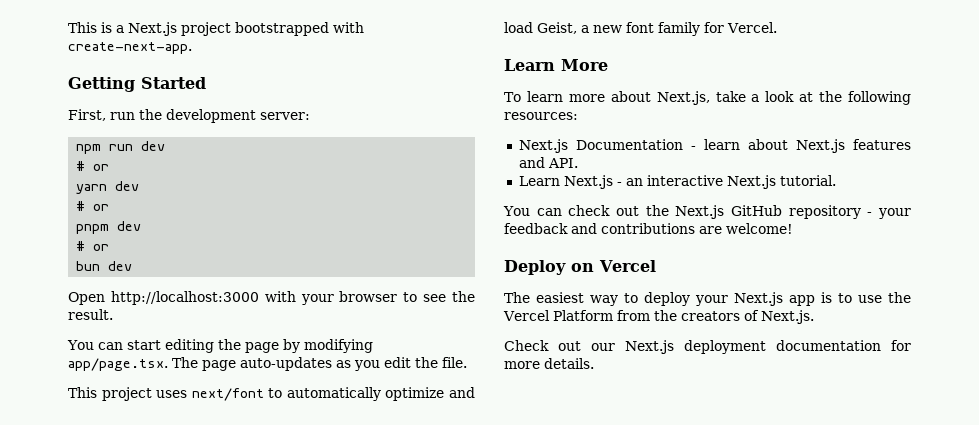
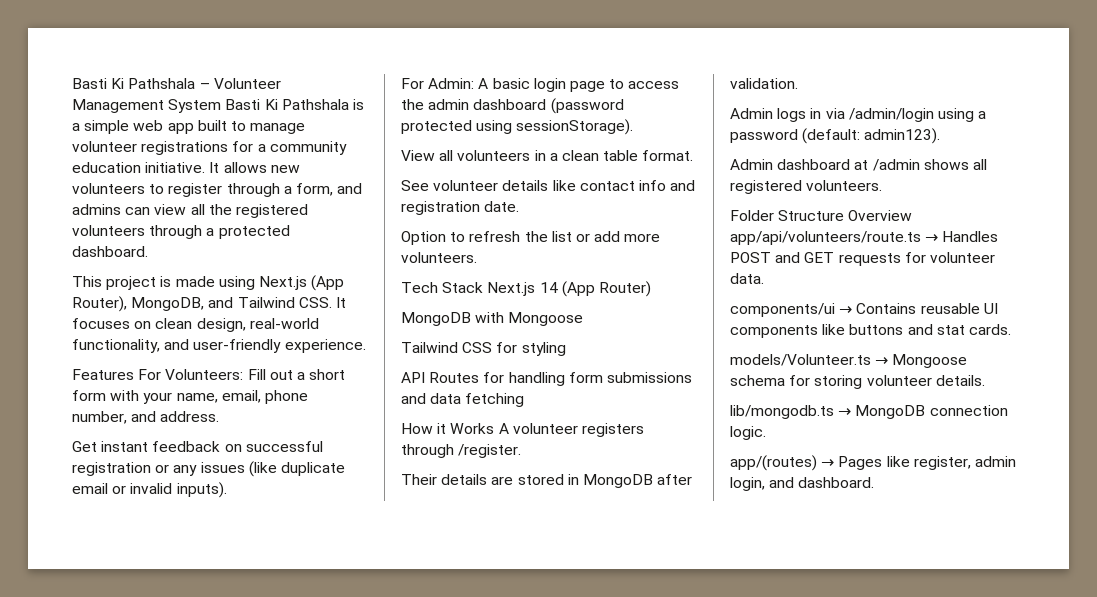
- This is a Next.js project bootstrapped with create-next-app.
- Getting Started
- First, run the development server:
- npm run dev
- # or
- yarn dev
- # or
- pnpm dev
- # or
- bun dev
- Open http://localhost:3000 with your browser to see the result.
- You can start editing the page by modifying app/page.tsx. The page auto-updates as you edit the file.
- This project uses next/font to automatically optimize and load Geist, a new font family for Vercel.
- Learn More
- To learn more about Next.js, take a look at the following resources:
- Next.js Documentation - learn about Next.js features and API.
- Learn Next.js - an interactive Next.js tutorial.
- You can check out the Next.js GitHub repository - your feedback and contributions are welcome!
- Deploy on Vercel
- The easiest way to deploy your Next.js app is to use the Vercel Platform from the creators of Next.js.
- Check out our Next.js deployment documentation for more details.
+ Basti Ki Pathshala – Volunteer Management System Basti Ki Pathshala is a simple web app built to manage volunteer registrations for a community education initiative. It allows new volunteers to register through a form, and admins can view all the registered volunteers through a protected dashboard.
+ This project is made using Next.js (App Router), MongoDB, and Tailwind CSS. It focuses on clean design, real-world functionality, and user-friendly experience.
+ Features For Volunteers: Fill out a short form with your name, email, phone number, and address.
+ Get instant feedback on successful registration or any issues (like duplicate email or invalid inputs).
+ For Admin: A basic login page to access the admin dashboard (password protected using sessionStorage).
+ View all volunteers in a clean table format.
+ See volunteer details like contact info and registration date.
+ Option to refresh the list or add more volunteers.
+ Tech Stack Next.js 14 (App Router)
+ MongoDB with Mongoose
+ Tailwind CSS for styling
+ API Routes for handling form submissions and data fetching
+ How it Works A volunteer registers through /register.
+ Their details are stored in MongoDB after validation.
+ Admin logs in via /admin/login using a password (default: admin123).
+ Admin dashboard at /admin shows all registered volunteers.
+ Folder Structure Overview app/api/volunteers/route.ts → Handles POST and GET requests for volunteer data.
+ components/ui → Contains reusable UI components like buttons and stat cards.
+ models/Volunteer.ts → Mongoose schema for storing volunteer details.
+ lib/mongodb.ts → MongoDB connection logic.
+ app/(routes) → Pages like register, admin login, and dashboard.

